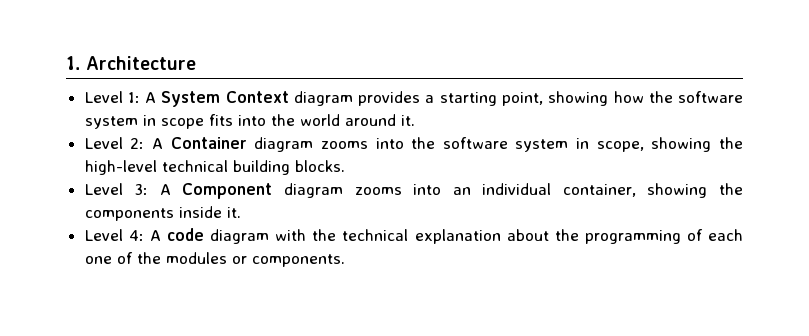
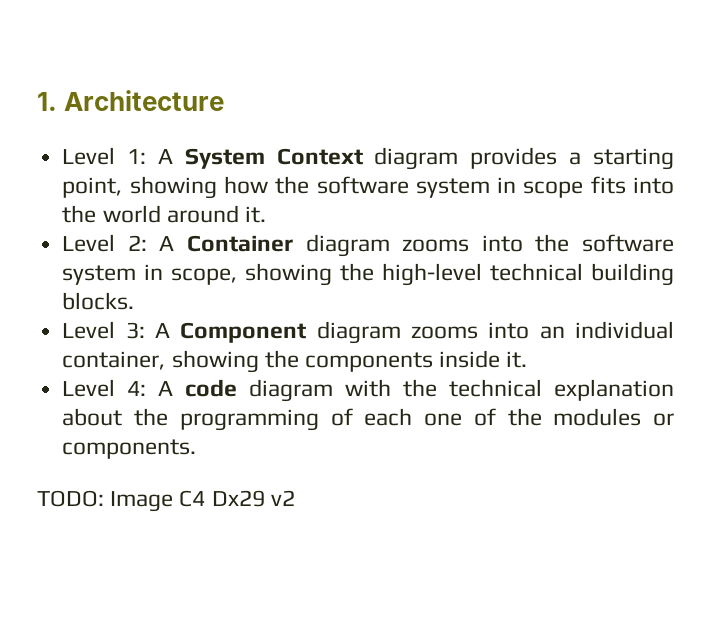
+ TODO: Image C4 Dx29 v2

